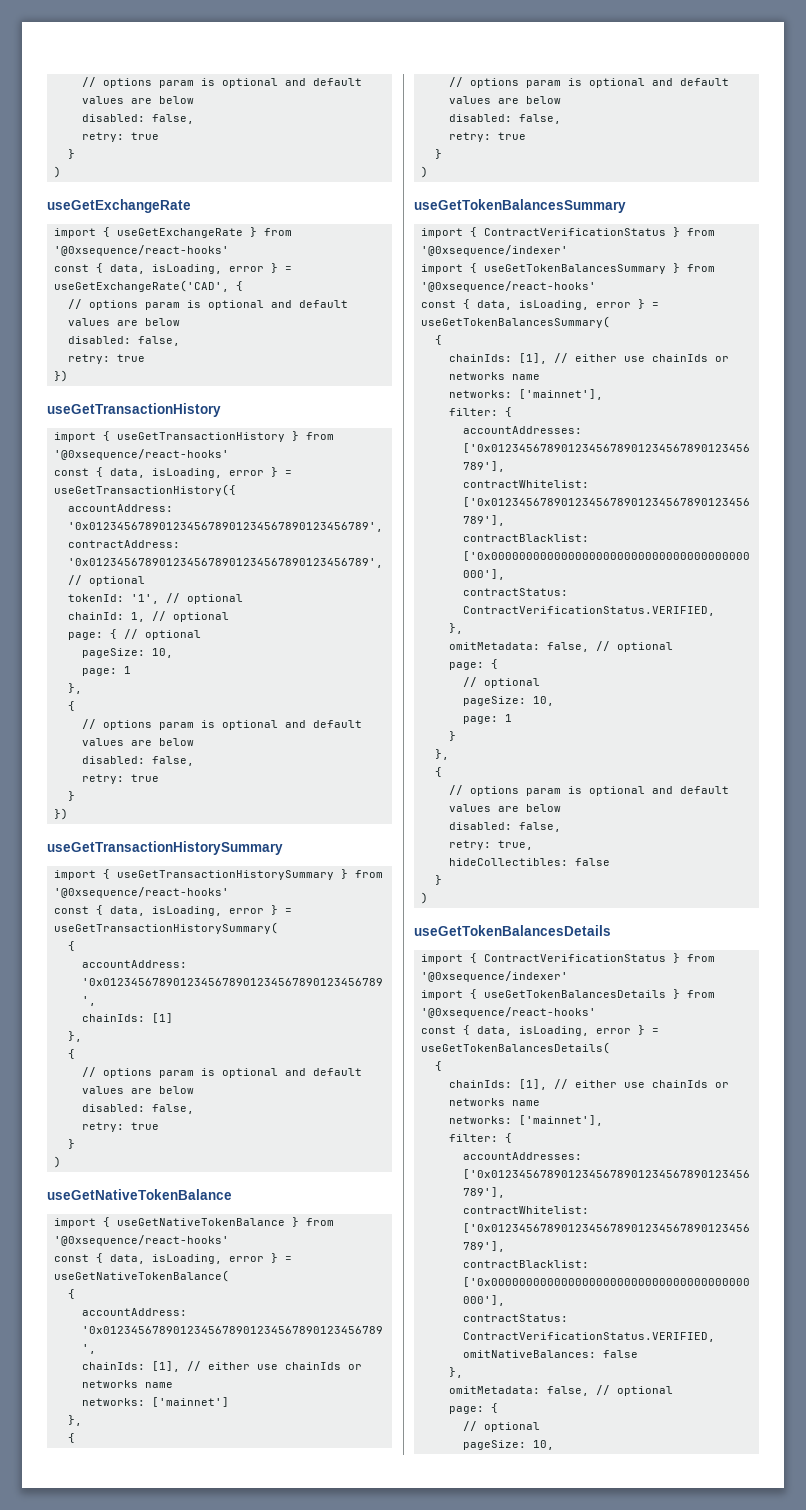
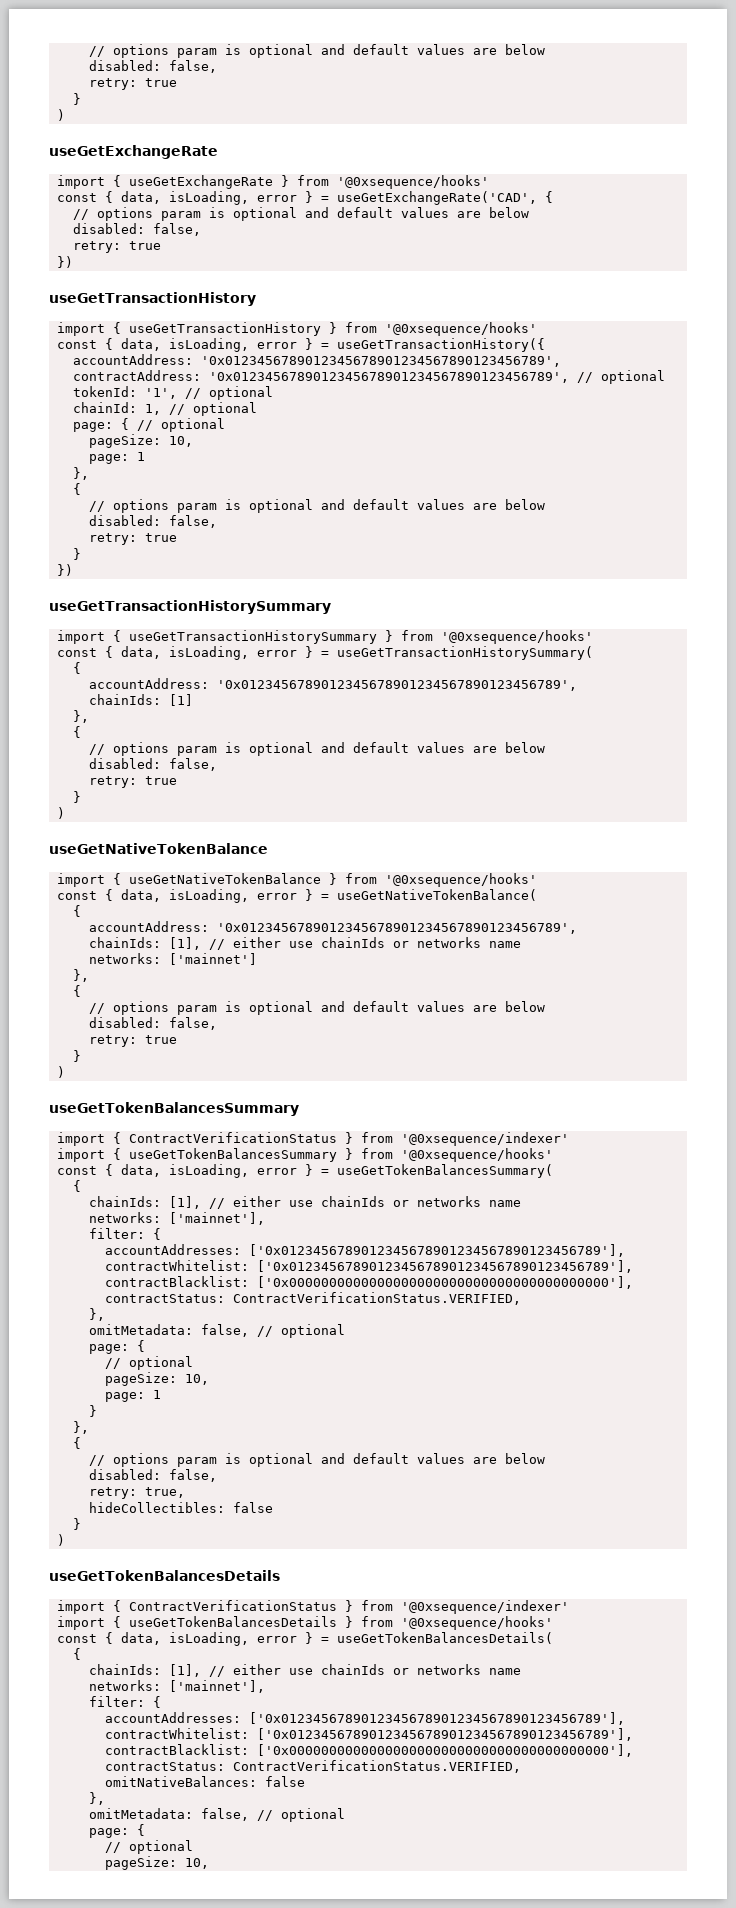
- import { useGetExchangeRate } from '@0xsequence/react-hooks'
+ import { useGetExchangeRate } from '@0xsequence/hooks'
- import { useGetTransactionHistory } from '@0xsequence/react-hooks'
+ import { useGetTransactionHistory } from '@0xsequence/hooks'
- import { useGetTransactionHistorySummary } from '@0xsequence/react-hooks'
+ import { useGetTransactionHistorySummary } from '@0xsequence/hooks'
- import { useGetNativeTokenBalance } from '@0xsequence/react-hooks'
+ import { useGetNativeTokenBalance } from '@0xsequence/hooks'
- import { useGetTokenBalancesSummary } from '@0xsequence/react-hooks'
+ import { useGetTokenBalancesSummary } from '@0xsequence/hooks'
- import { useGetTokenBalancesDetails } from '@0xsequence/react-hooks'
+ import { useGetTokenBalancesDetails } from '@0xsequence/hooks'

